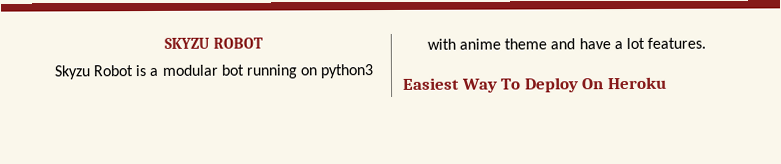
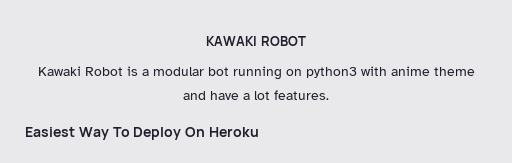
- SKYZU ROBOT
+ KAWAKI ROBOT
- Skyzu Robot is a modular bot running on python3 with anime theme and have a lot features.
+ Kawaki Robot is a modular bot running on python3 with anime theme and have a lot features.

